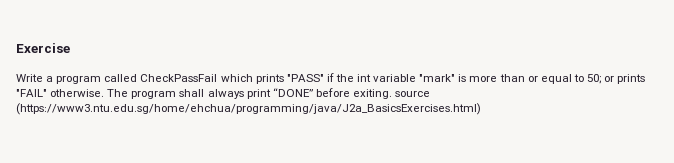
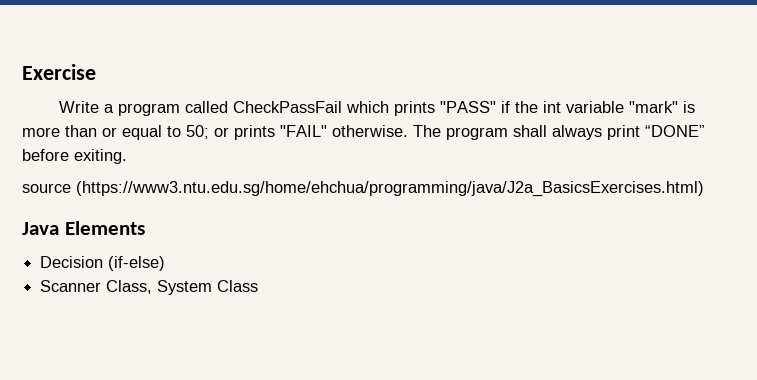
- The program shall always print “DONE” before exiting. source (https://www3.ntu.edu.sg/home/ehchua/programming/java/J2a_BasicsExercises.html)
+ The program shall always print “DONE” before exiting.
+ source (https://www3.ntu.edu.sg/home/ehchua/programming/java/J2a_BasicsExercises.html)
+ Java Elements
+ Decision (if-else)
+ Scanner Class, System Class

